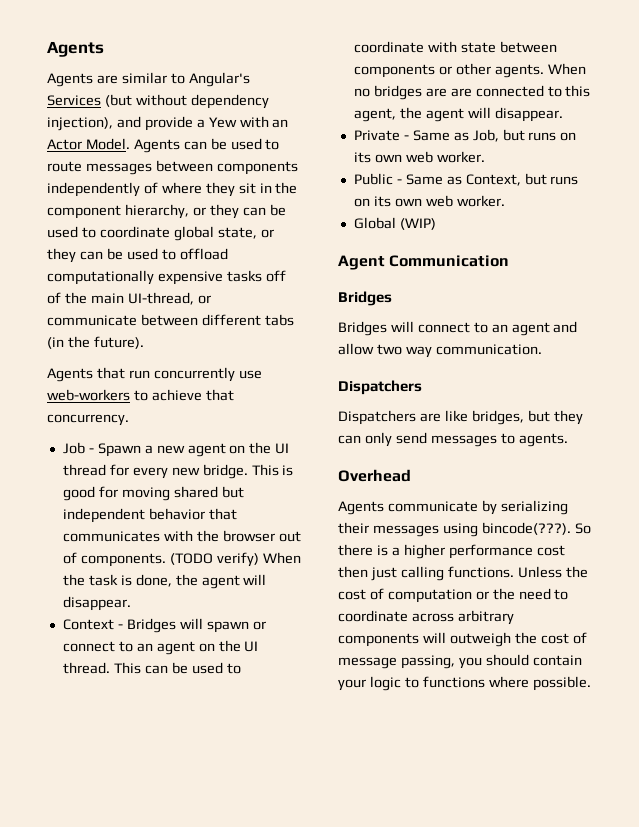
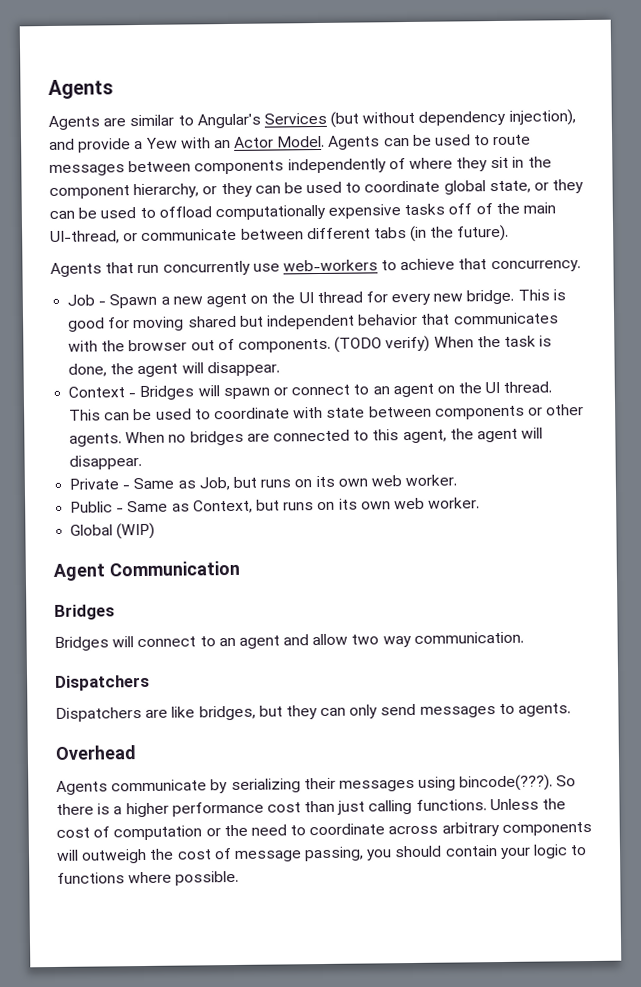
- When no bridges are are connected to this agent, the agent will disappear.
+ When no bridges are connected to this agent, the agent will disappear.
- So there is a higher performance cost then just calling functions.
+ So there is a higher performance cost than just calling functions.

